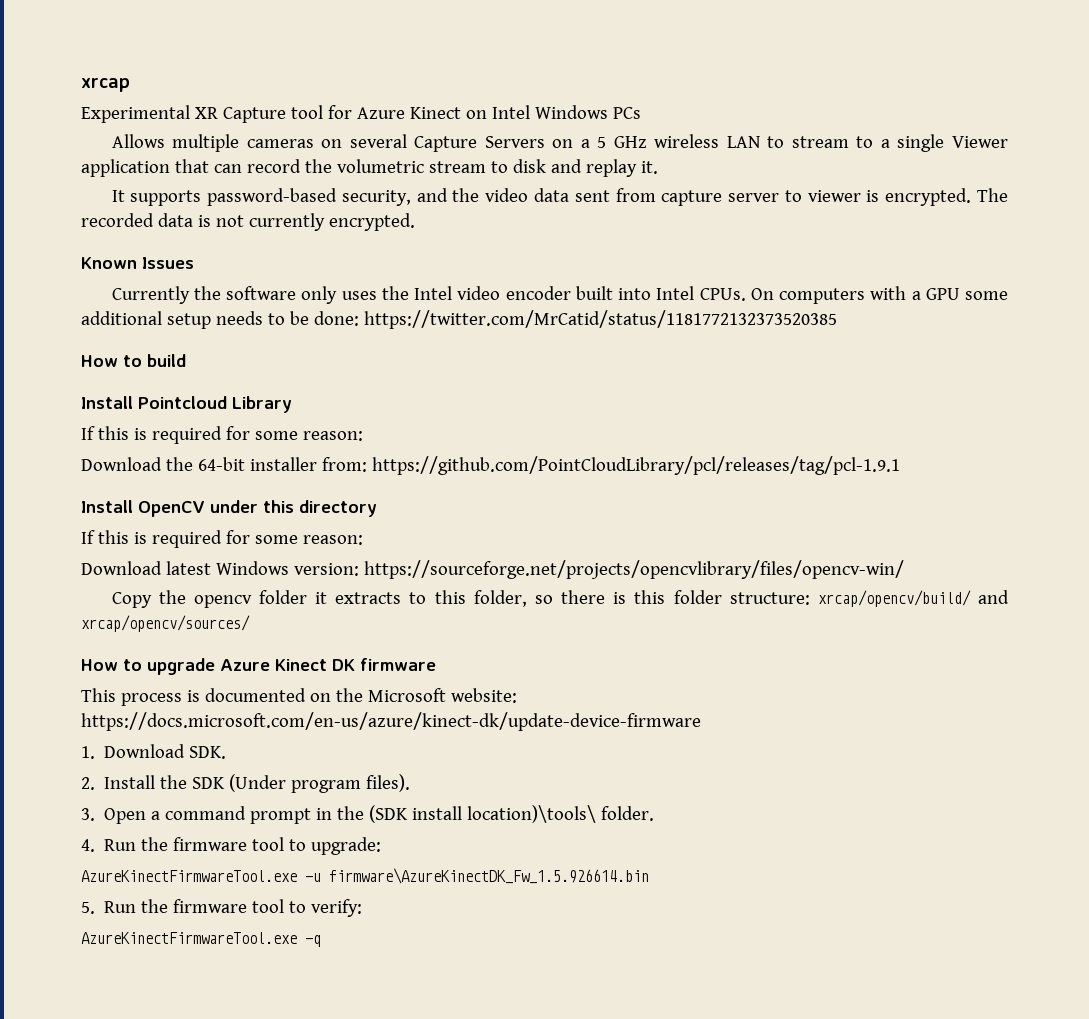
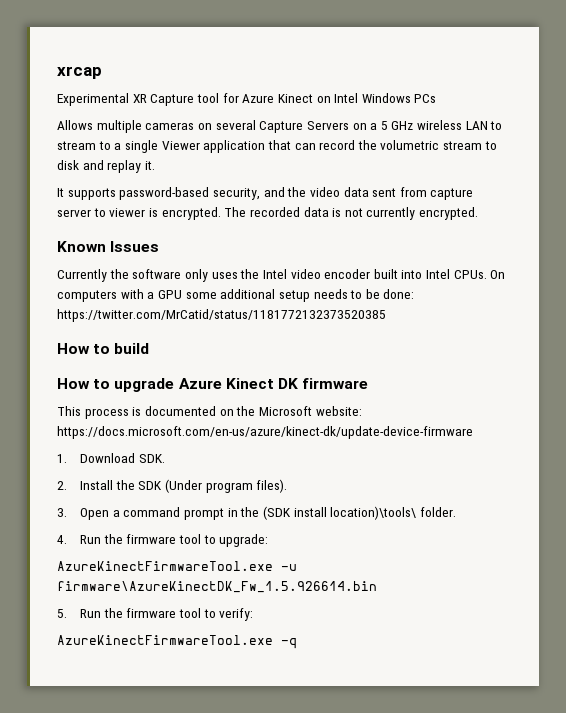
- Install Pointcloud Library
- If this is required for some reason:
- Download the 64-bit installer from: https://github.com/PointCloudLibrary/pcl/releases/tag/pcl-1.9.1
- Install OpenCV under this directory
- If this is required for some reason:
- Download latest Windows version: https://sourceforge.net/projects/opencvlibrary/files/opencv-win/
- Copy the opencv folder it extracts to this folder, so there is this folder structure: xrcap/opencv/build/ and xrcap/opencv/sources/

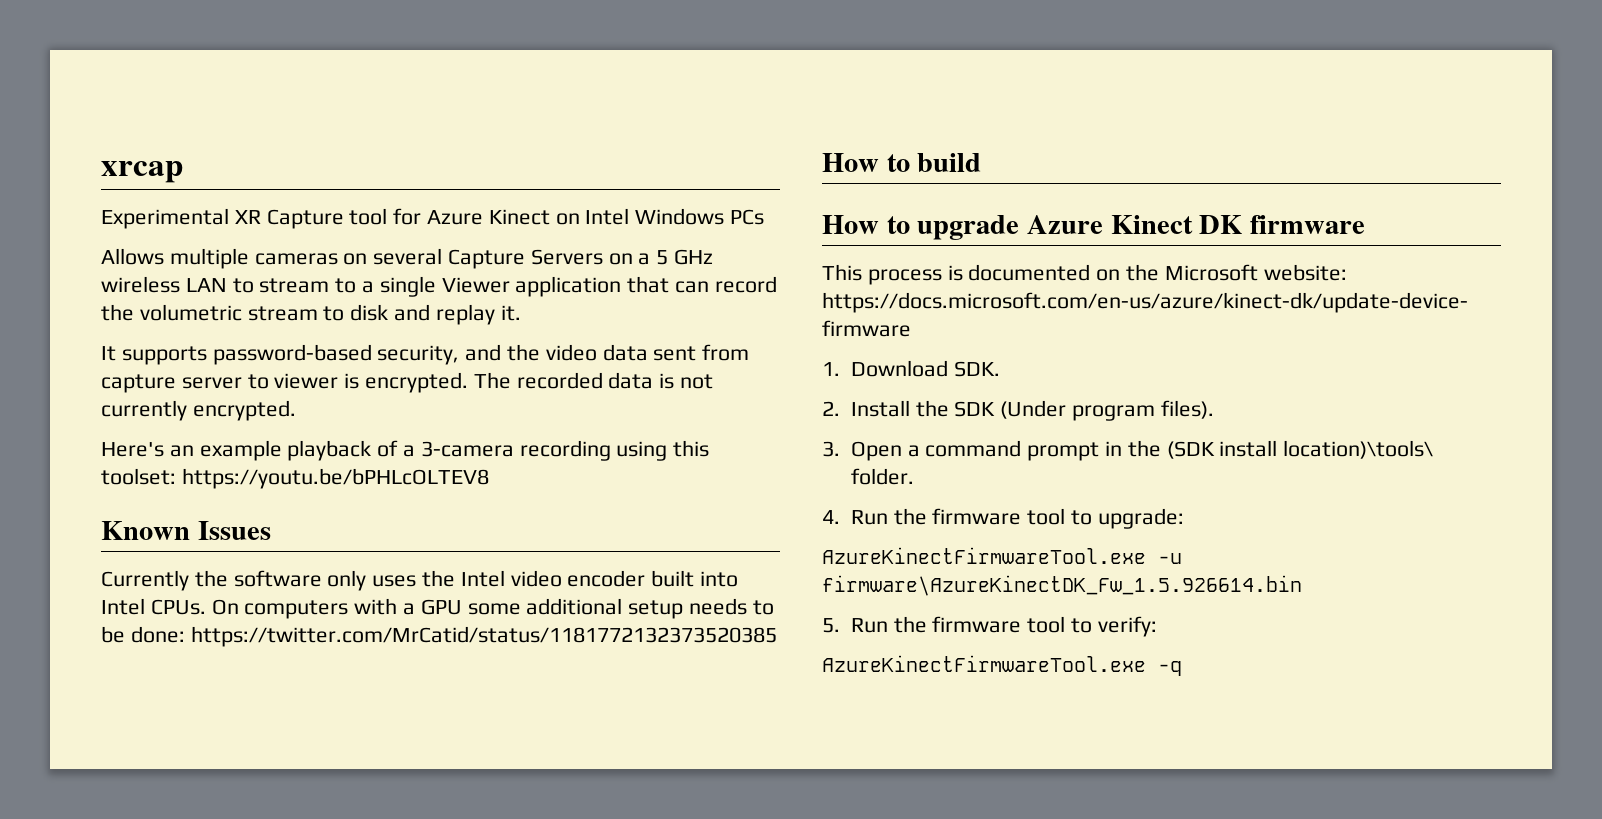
+ Here's an example playback of a 3-camera recording using this toolset: https://youtu.be/bPHLcOLTEV8

